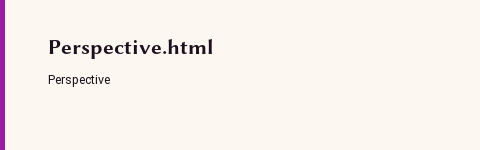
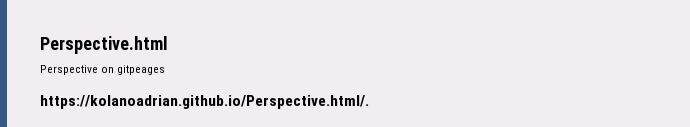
- Perspective
+ Perspective on gitpeages
+ https://kolanoadrian.github.io/Perspective.html/.

